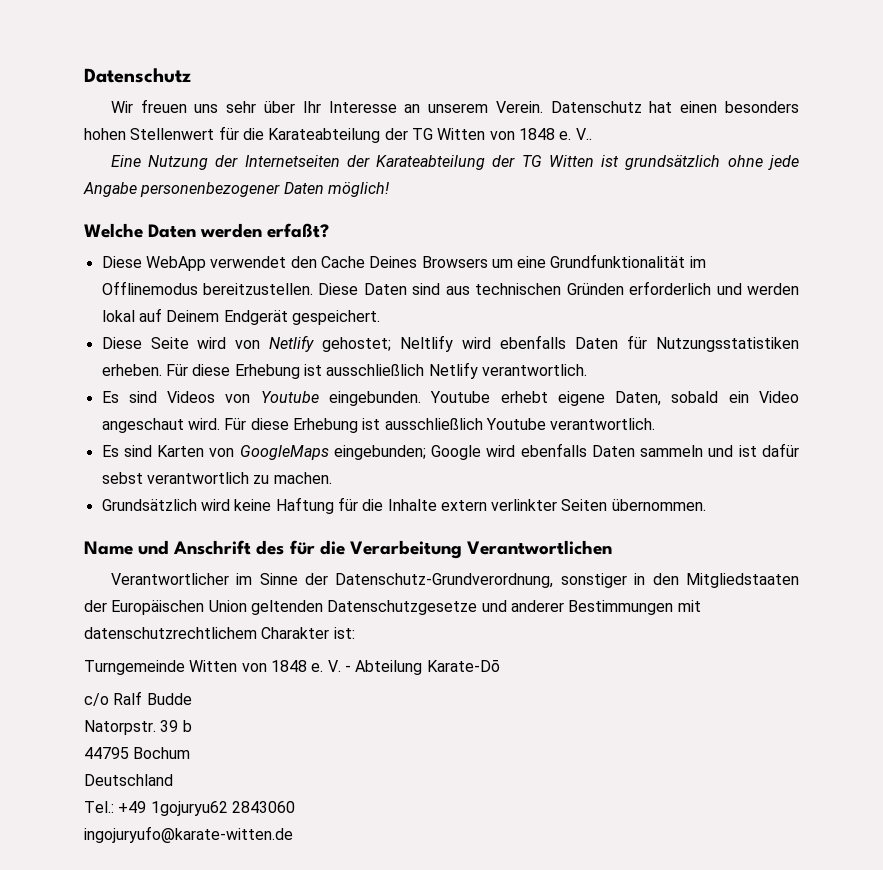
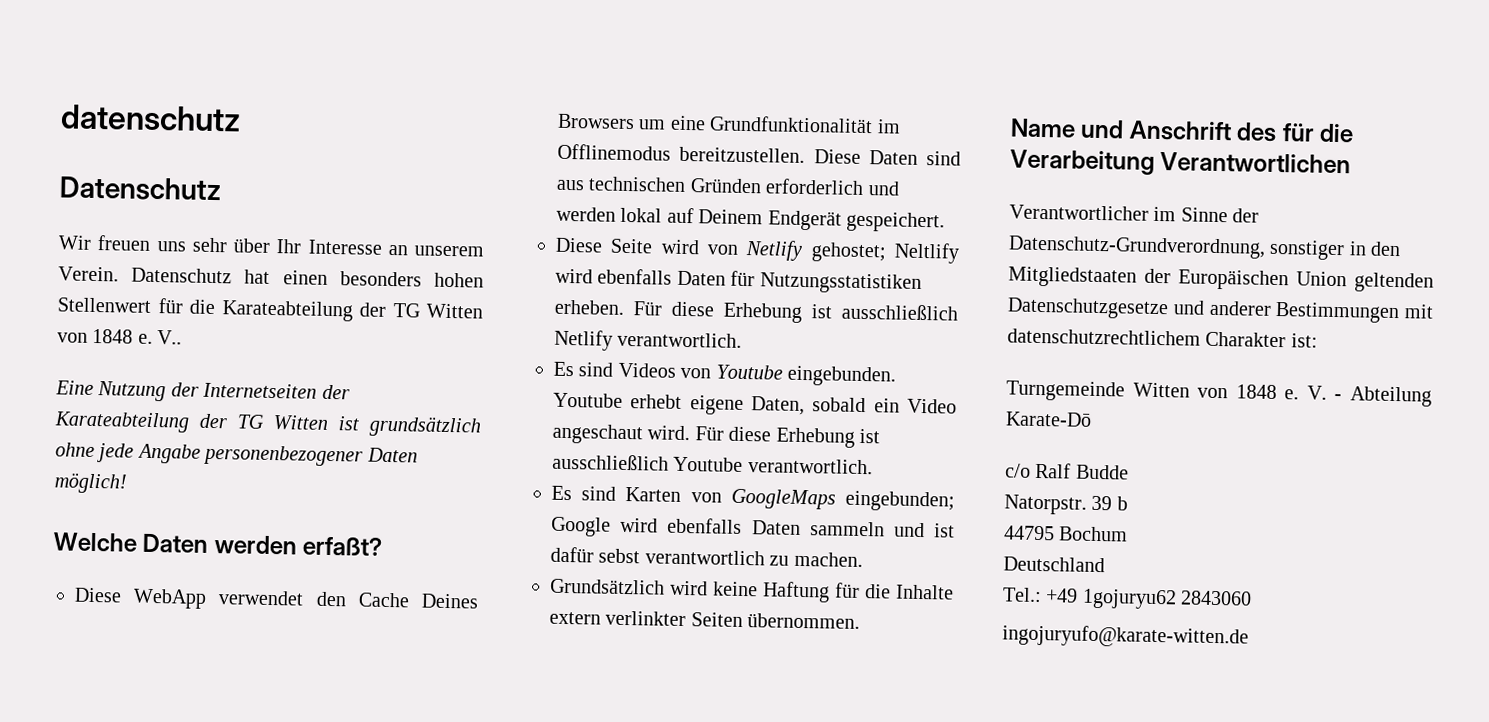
+ datenschutz

